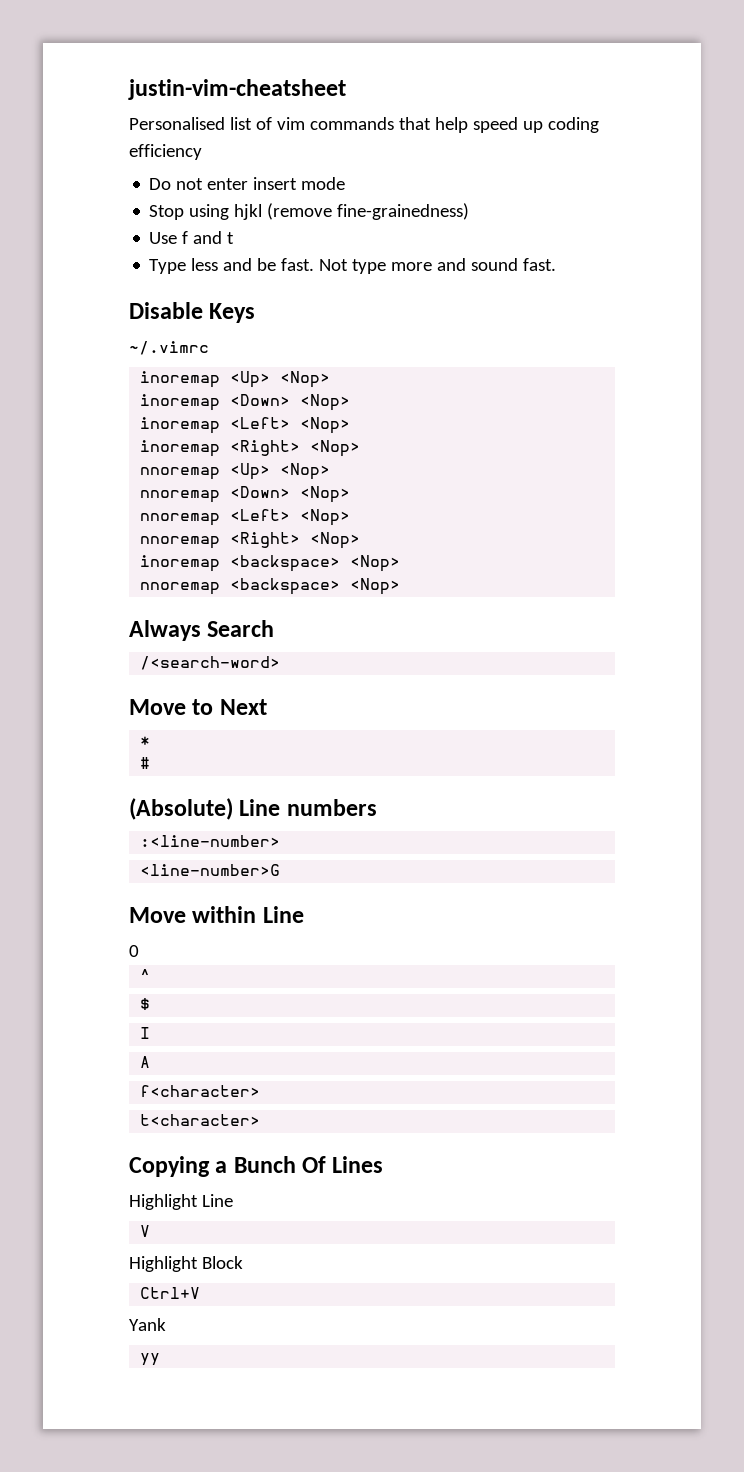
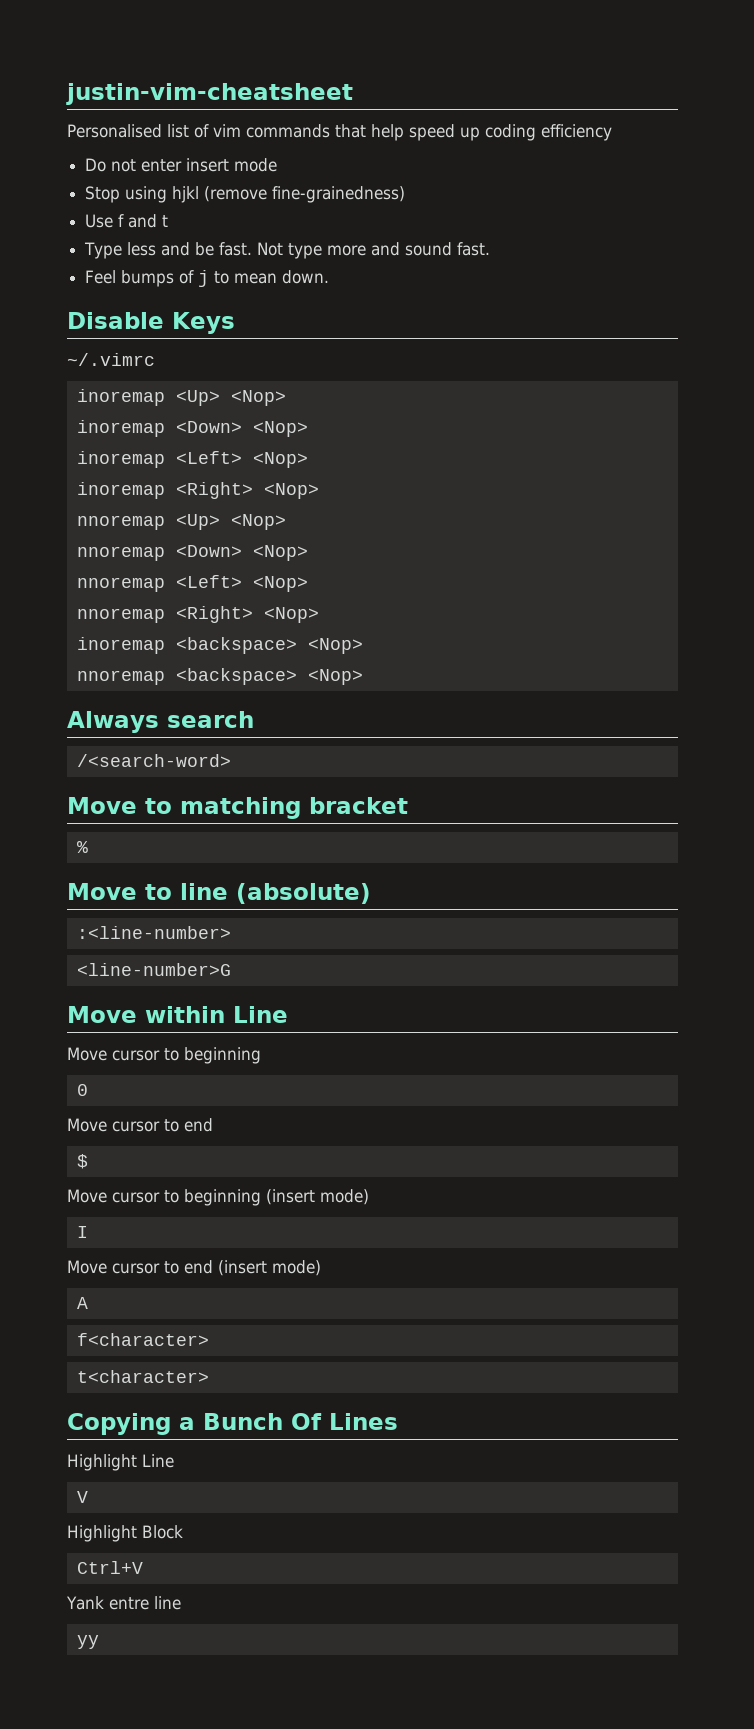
+ Feel bumps of j to mean down.
- Always Search
+ Always search
- Move to Next
- *
- #
- (Absolute) Line numbers
+ Move to matching bracket
+ %
+ Move to line (absolute)
  Move within Line
+ Move cursor to beginning
  0
- ^
+ Move cursor to end
  $
+ Move cursor to beginning (insert mode)
  I
+ Move cursor to end (insert mode)
- Yank
+ Yank entre line

